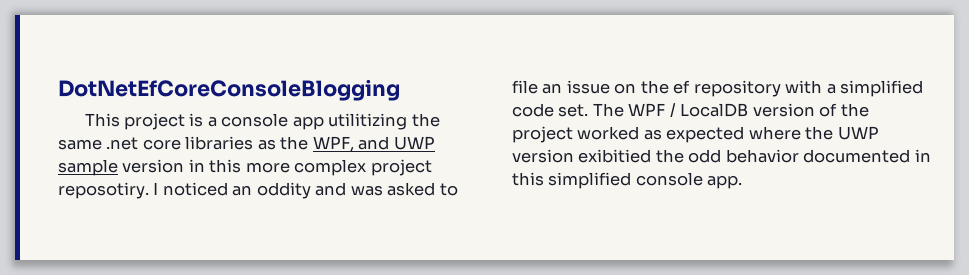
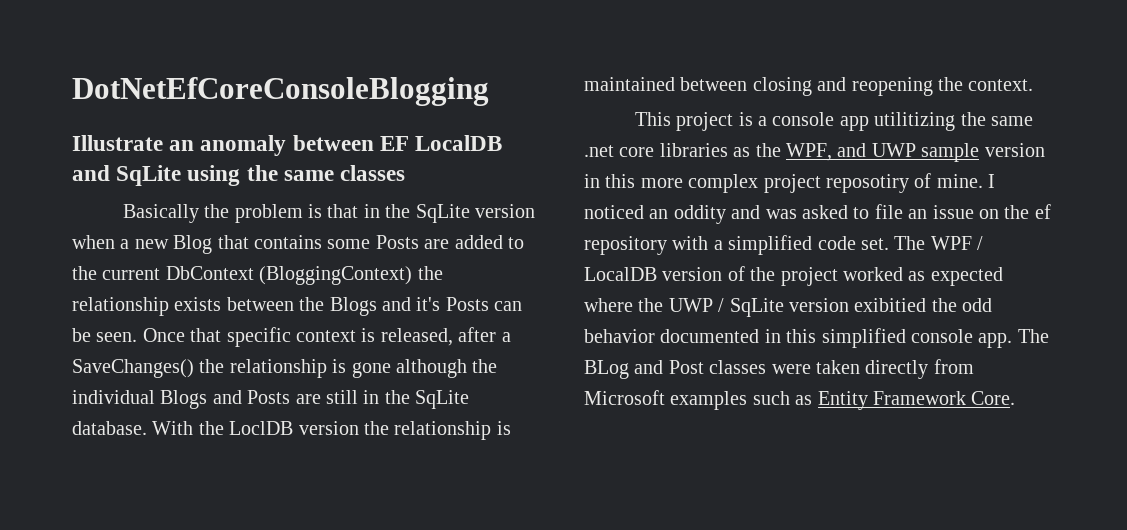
+ Illustrate an anomaly between EF LocalDB and SqLite using the same classes
+ Basically the problem is that in the SqLite version when a new Blog that contains some Posts are added to the current DbContext (BloggingContext) the relationship exists between the Blogs and it's Posts can be seen. Once that specific context is released, after a SaveChanges() the relationship is gone although the individual Blogs and Posts are still in the SqLite database. With the LoclDB version the relationship is maintained between closing and reopening the context.
- This project is a console app utilitizing the same .net core libraries as the WPF, and UWP sample version in this more complex project reposotiry.
+ This project is a console app utilitizing the same .net core libraries as the WPF, and UWP sample version in this more complex project reposotiry of mine.
- The WPF / LocalDB version of the project worked as expected where the UWP version exibitied the odd behavior documented in this simplified console app.
+ The WPF / LocalDB version of the project worked as expected where the UWP / SqLite version exibitied the odd behavior documented in this simplified console app.
+ The BLog and Post classes were taken directly from Microsoft examples such as Entity Framework Core.

